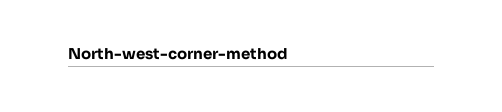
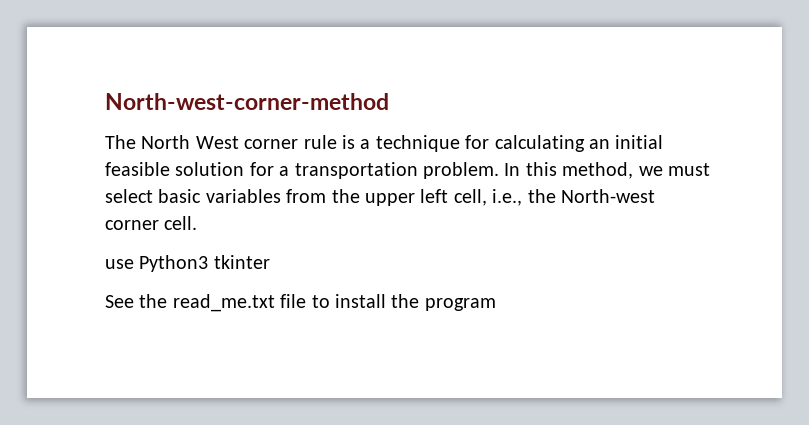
+ The North West corner rule is a technique for calculating an initial feasible solution for a transportation problem. In this method, we must select basic variables from the upper left cell, i.e., the North-west corner cell.
+ use Python3 tkinter
+ See the read_me.txt file to install the program

